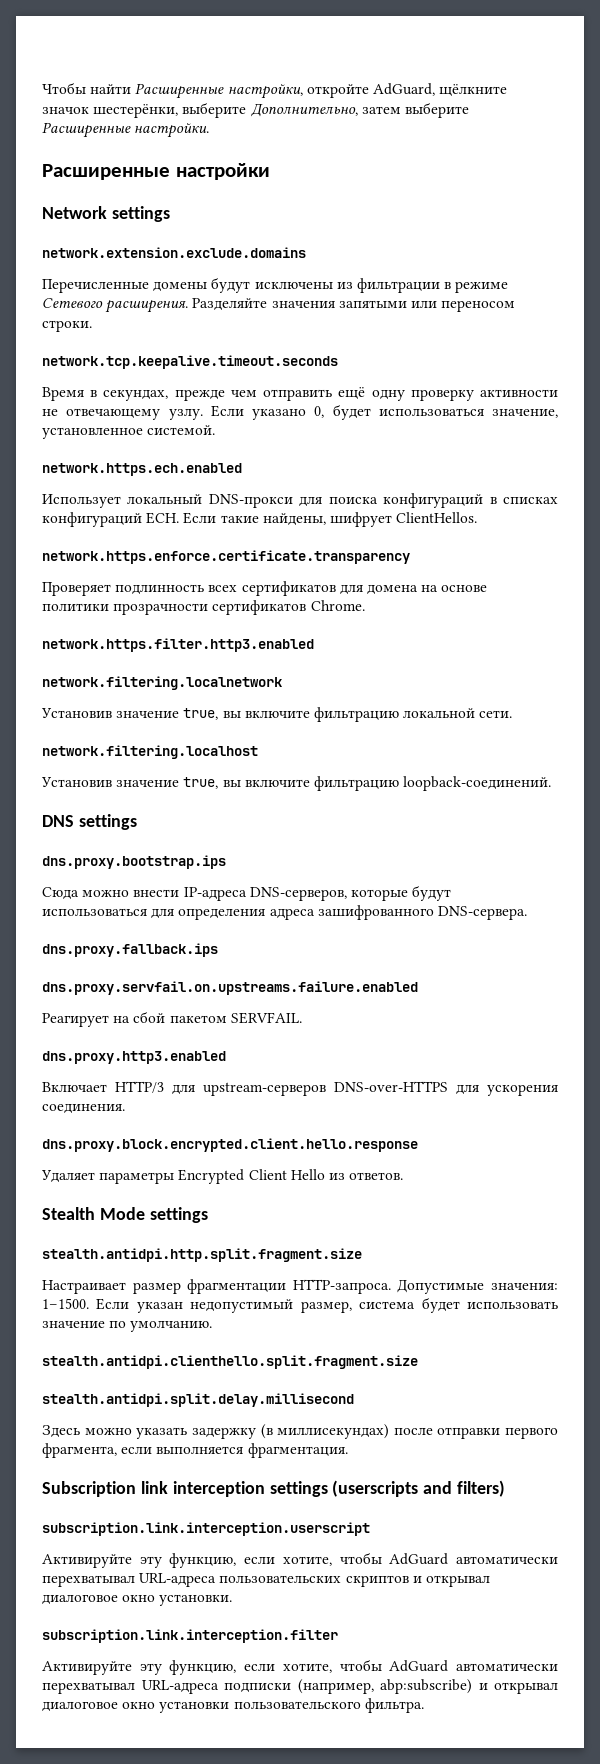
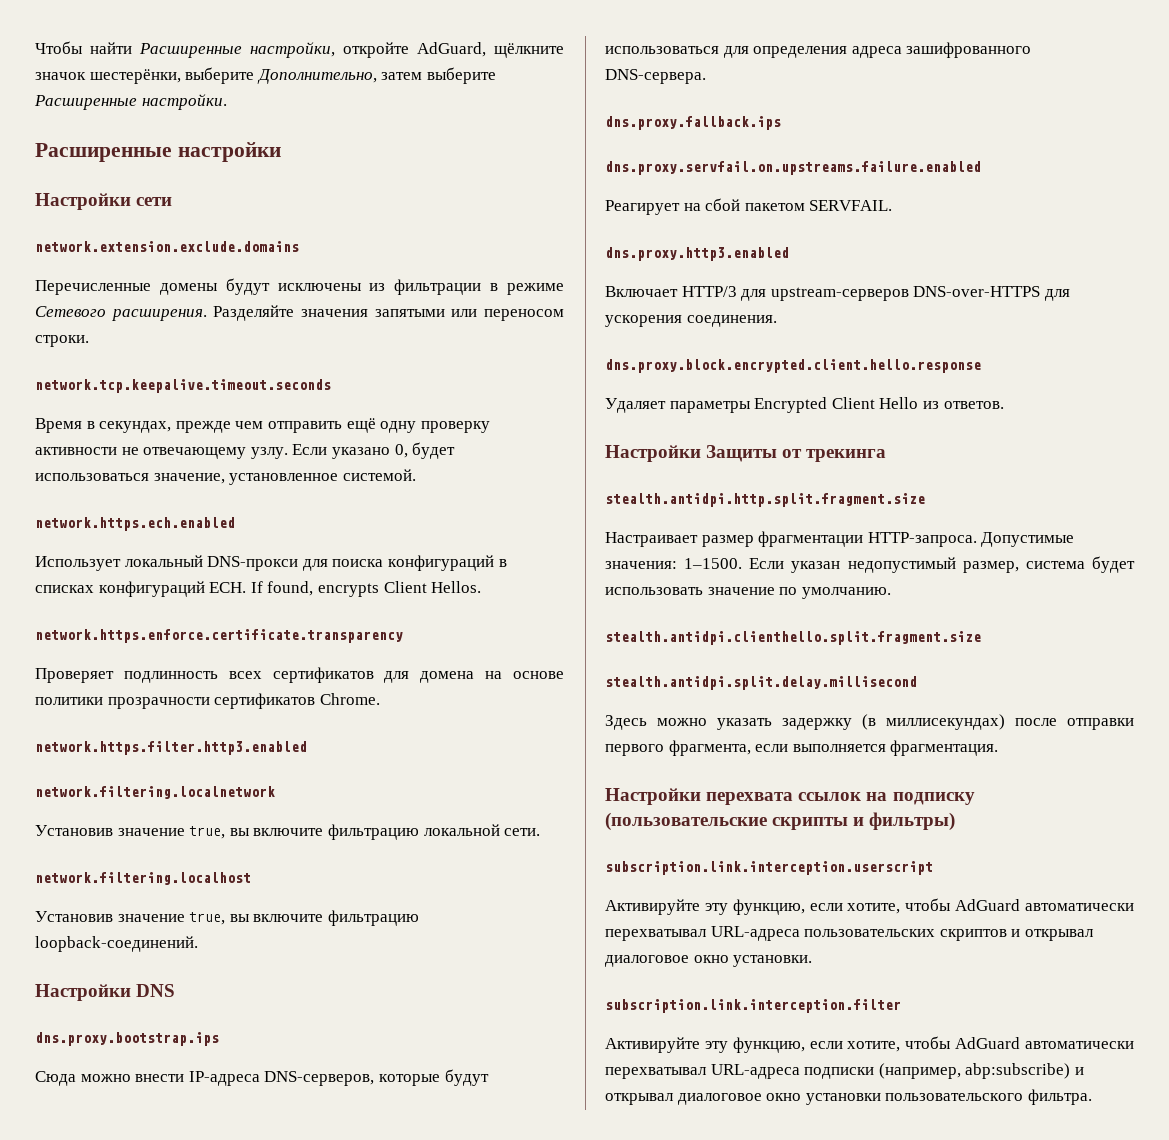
- Network settings
+ Настройки сети
- Использует локальный DNS-прокси для поиска конфигураций в списках конфигураций ECH. Если такие найдены, шифрует ClientHellos.
+ Использует локальный DNS-прокси для поиска конфигураций в списках конфигураций ECH. If found, encrypts Client Hellos.
- DNS settings
+ Настройки DNS
- Stealth Mode settings
+ Настройки Защиты от трекинга
- Subscription link interception settings (userscripts and filters)
+ Настройки перехвата ссылок на подписку (пользовательские скрипты и фильтры)

